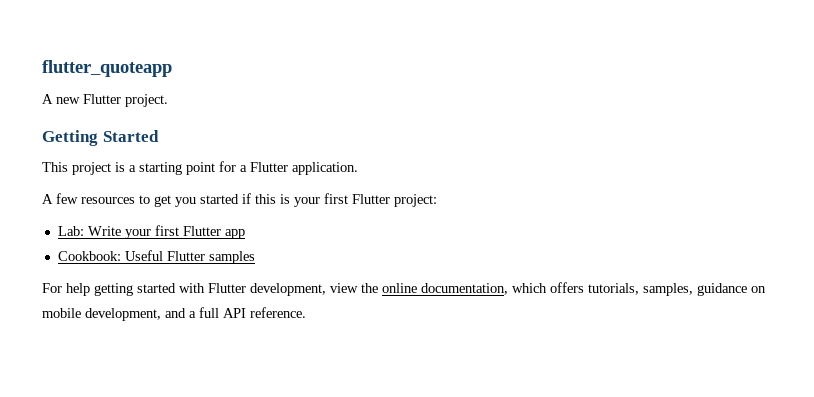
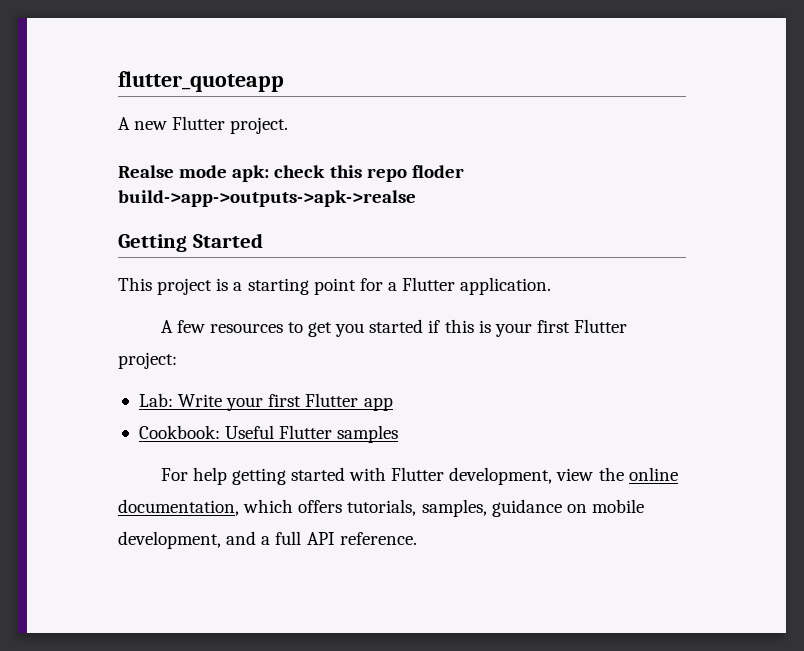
+ Realse mode apk: check this repo floder build->app->outputs->apk->realse

